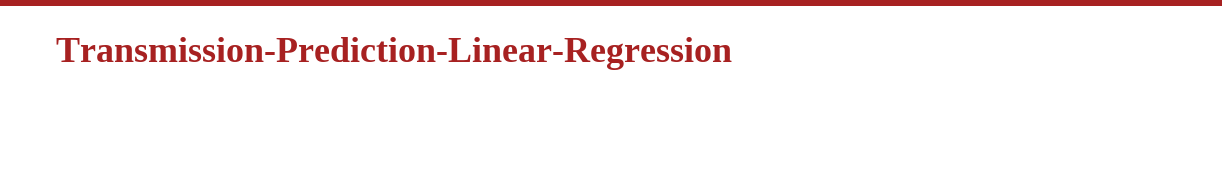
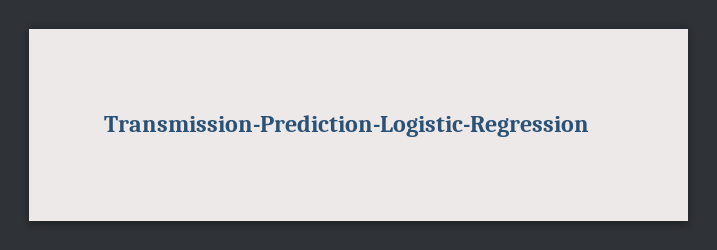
- Transmission-Prediction-Linear-Regression
+ Transmission-Prediction-Logistic-Regression

